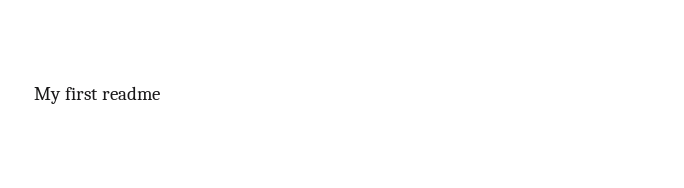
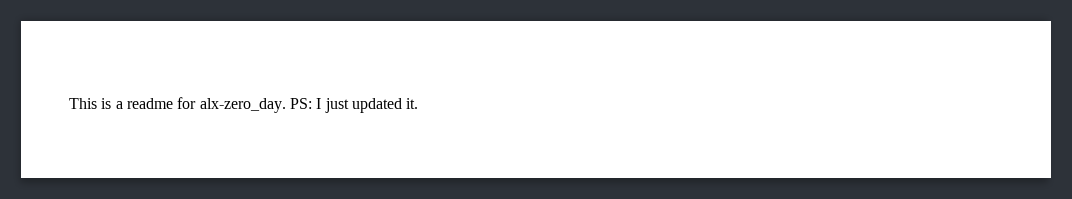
- My first readme
+ This is a readme for alx-zero_day. PS: I just updated it.

